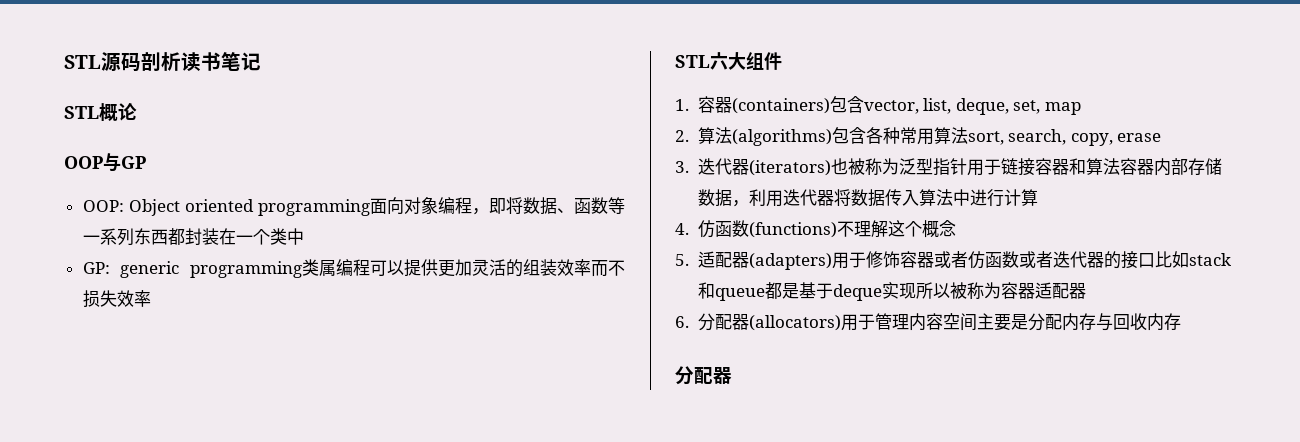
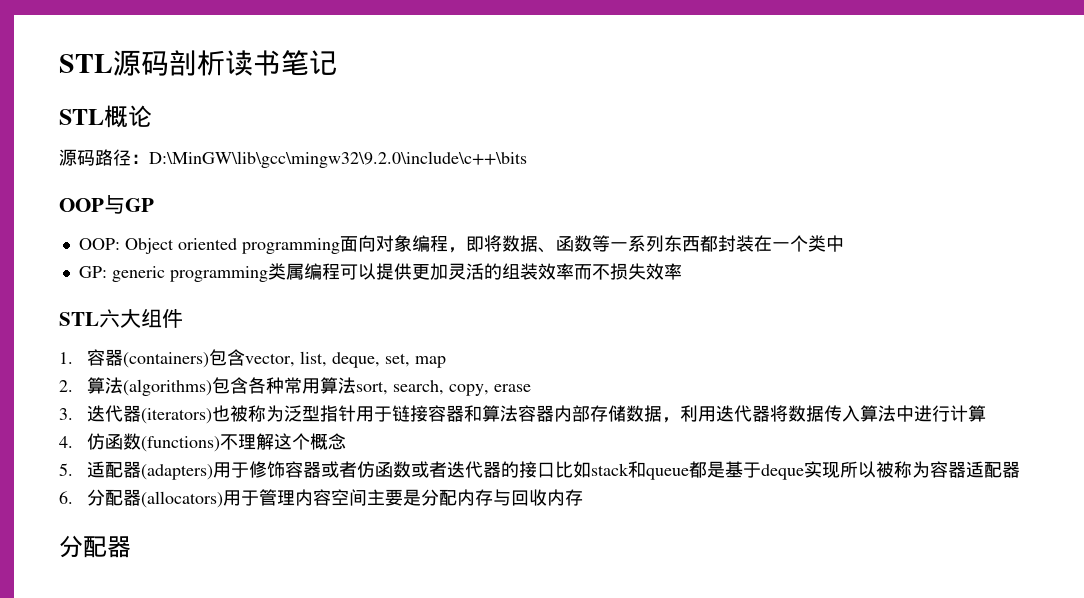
+ 源码路径：D:\MinGW\lib\gcc\mingw32\9.2.0\include\c++\bits

